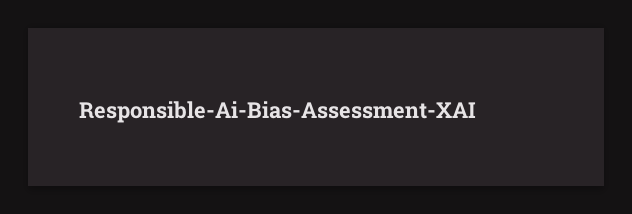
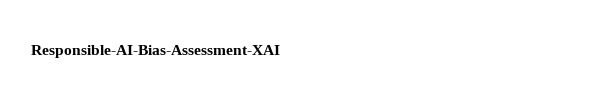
- Responsible-Ai-Bias-Assessment-XAI
+ Responsible-AI-Bias-Assessment-XAI

